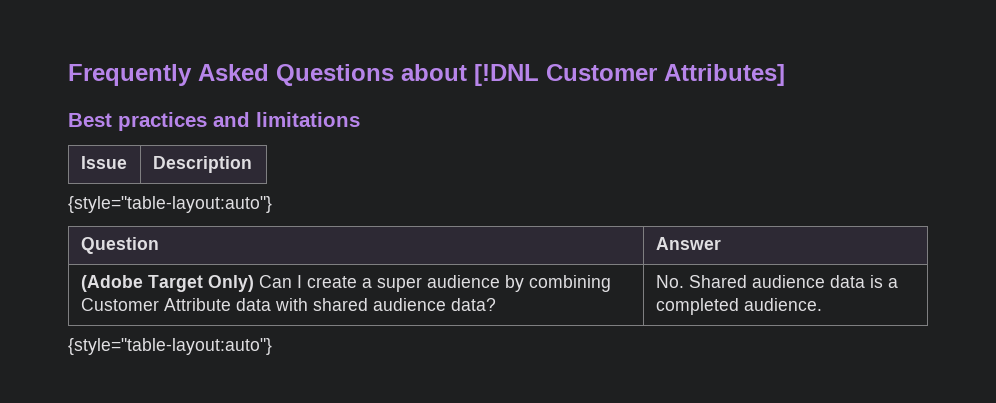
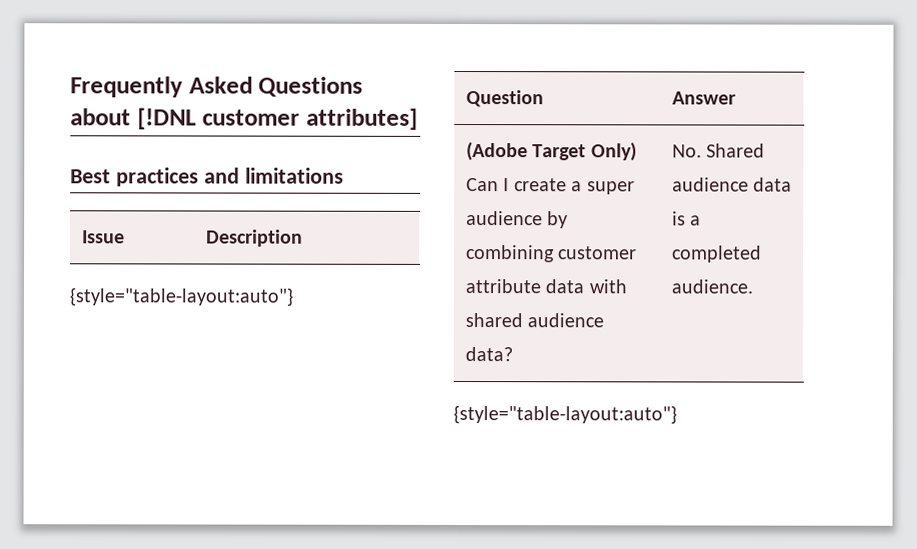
- Frequently Asked Questions about [!DNL Customer Attributes]
+ Frequently Asked Questions about [!DNL customer attributes]
- (Adobe Target Only) Can I create a super audience by combining Customer Attribute data with shared audience data? | No. Shared audience data is a completed audience.
+ (Adobe Target Only) Can I create a super audience by combining customer attribute data with shared audience data? | No. Shared audience data is a completed audience.

